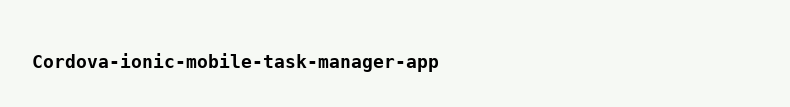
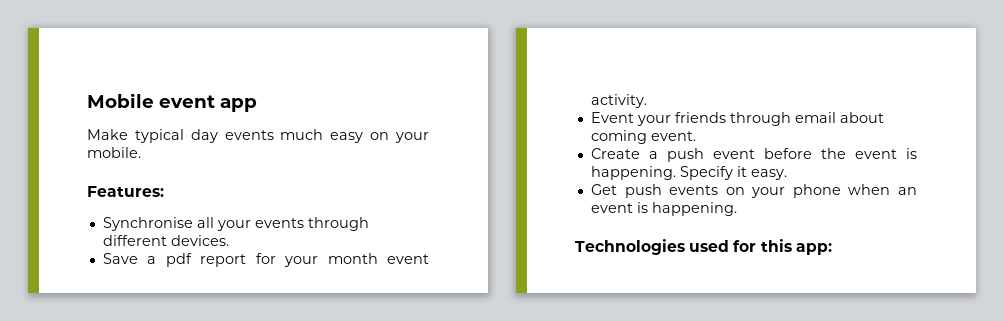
- Cordova-ionic-mobile-task-manager-app
+ Mobile event app
+ Make typical day events much easy on your mobile.
+ Features:
+ Synchronise all your events through different devices.
+ Save a pdf report for your month event activity.
+ Event your friends through email about coming event.
+ Create a push event before the event is happening. Specify it easy.
+ Get push events on your phone when an event is happening.
+ Technologies used for this app:

